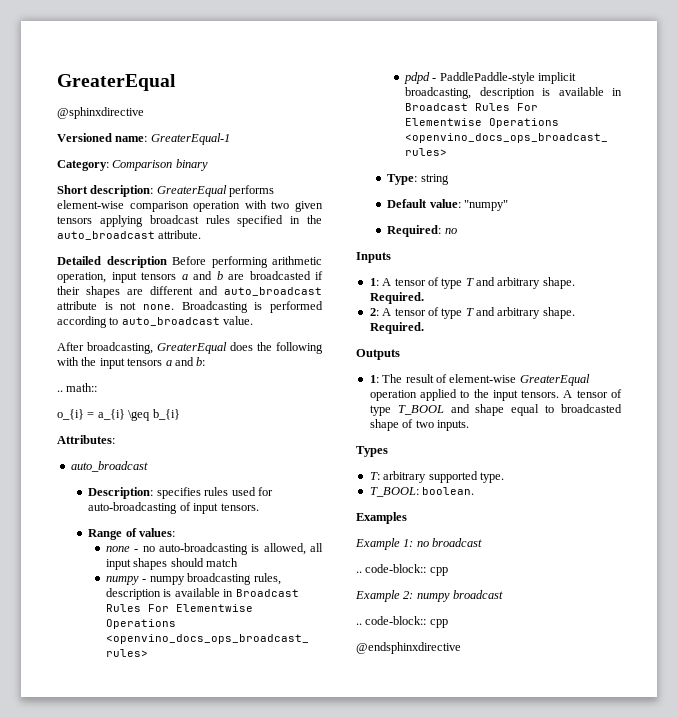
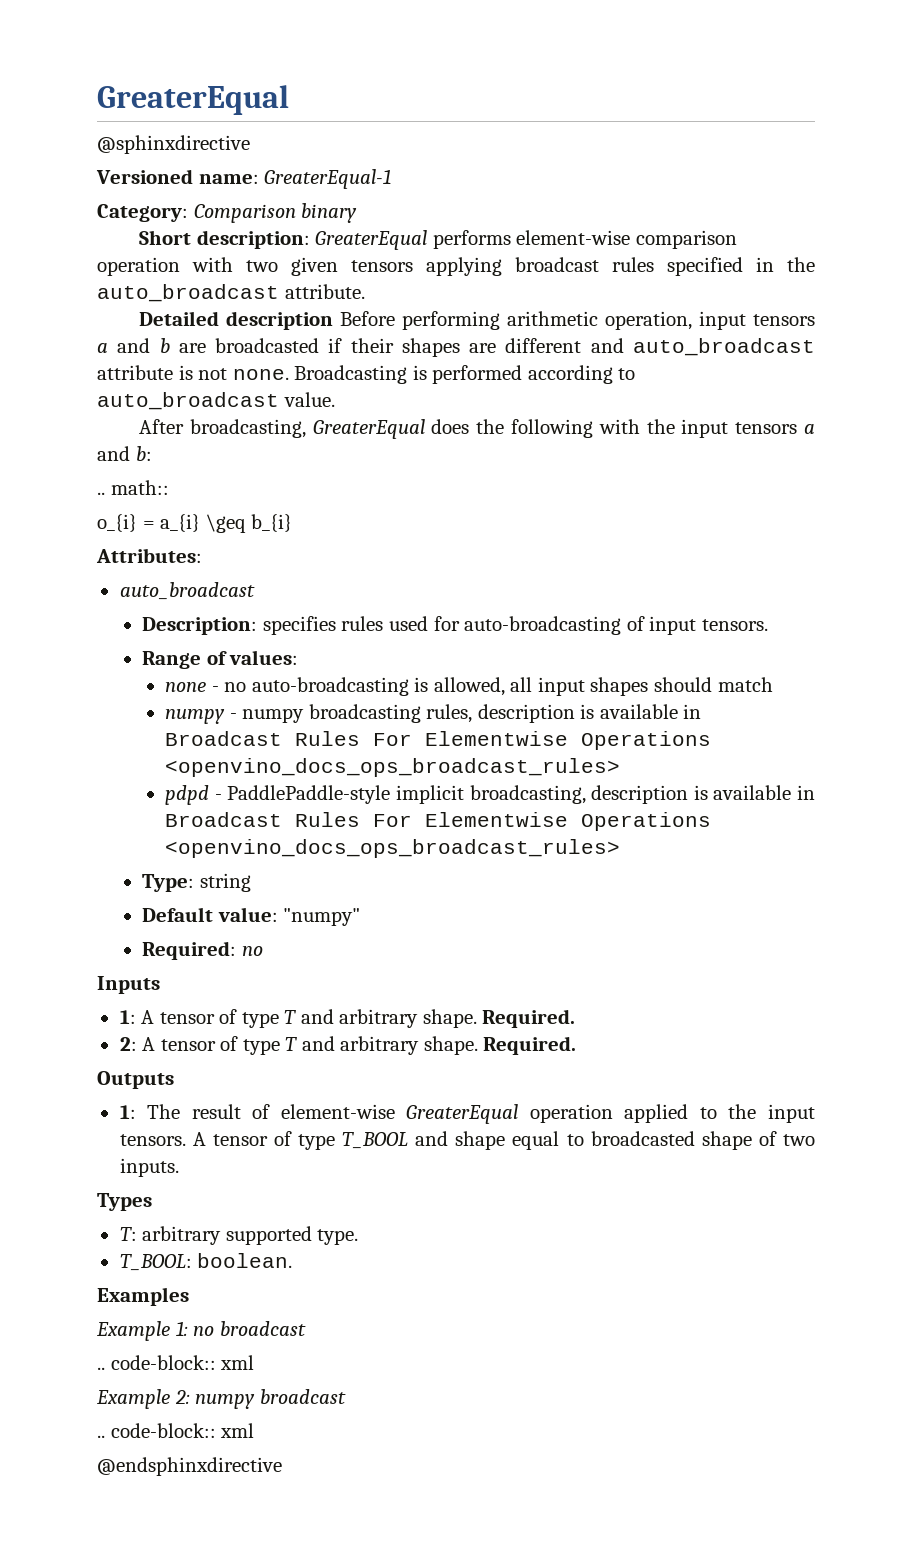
  Example 1: no broadcast
- .. code-block:: cpp
+ .. code-block:: xml
  Example 2: numpy broadcast
- .. code-block:: cpp
+ .. code-block:: xml

